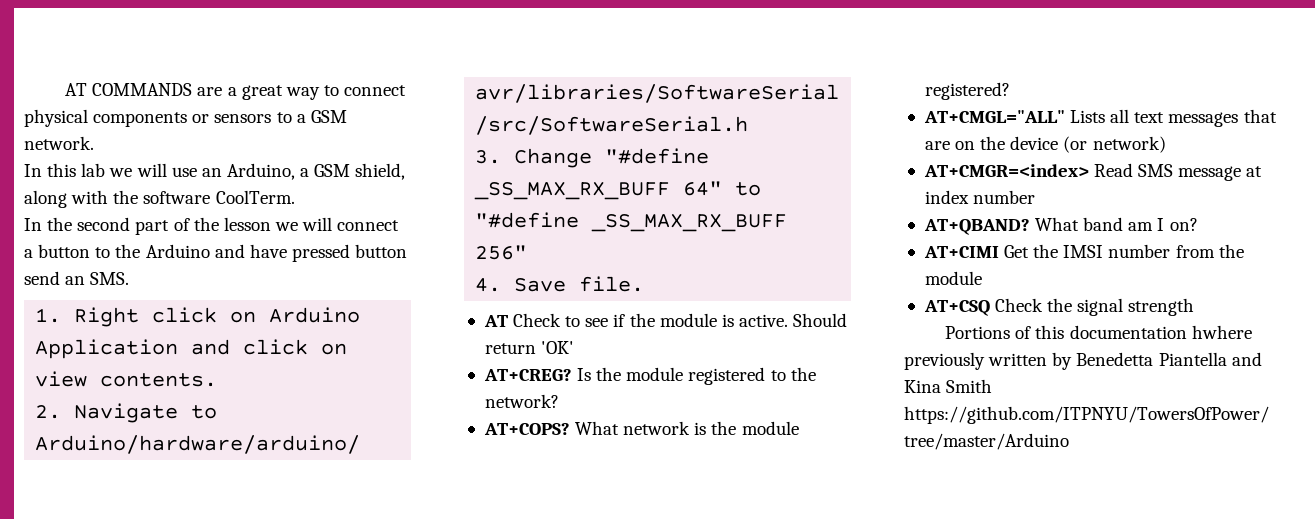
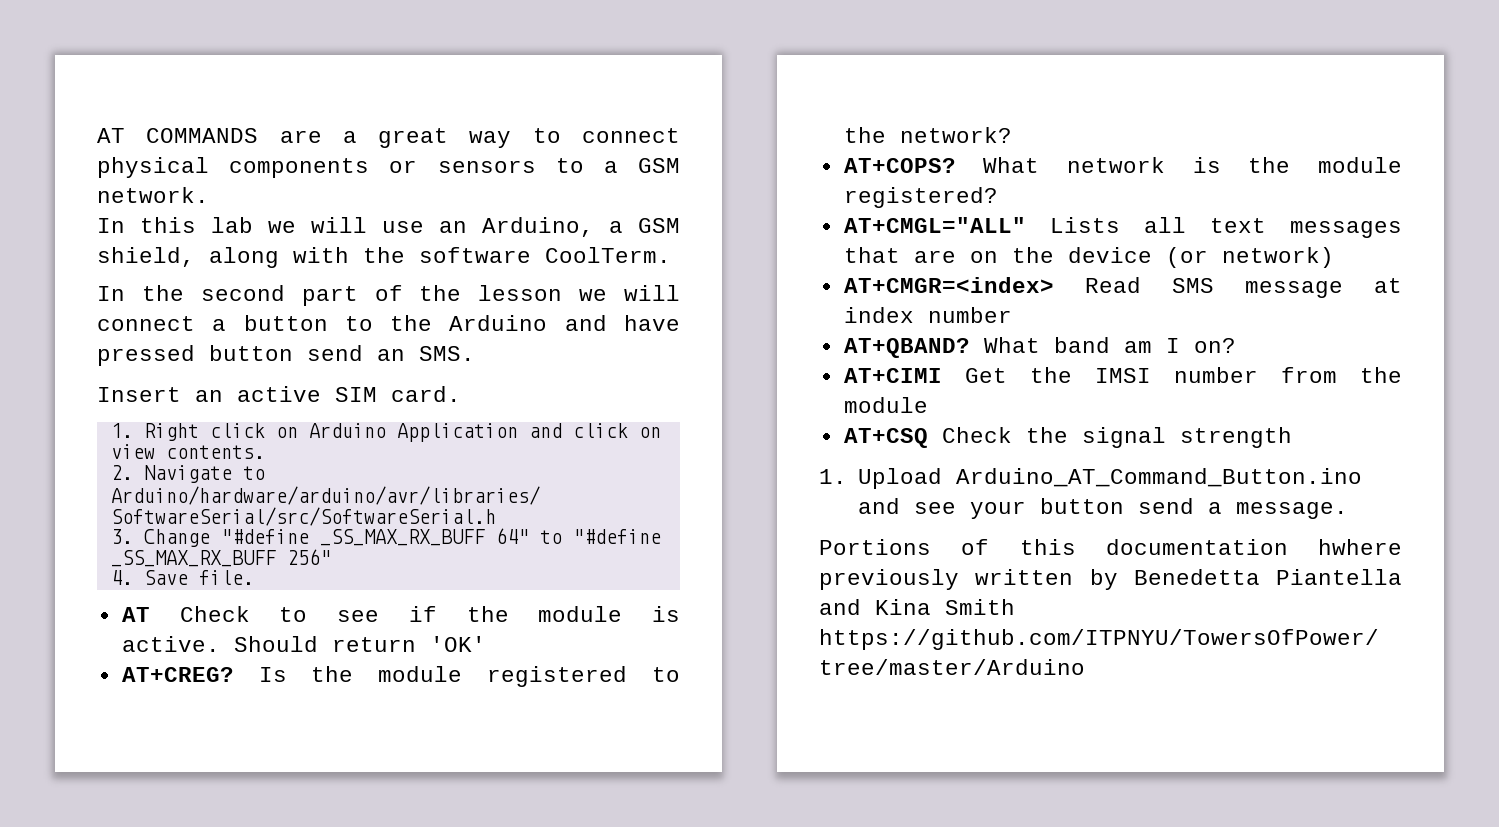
+ Insert an active SIM card.
+ 1. Upload Arduino_AT_Command_Button.ino and see your button send a message.

